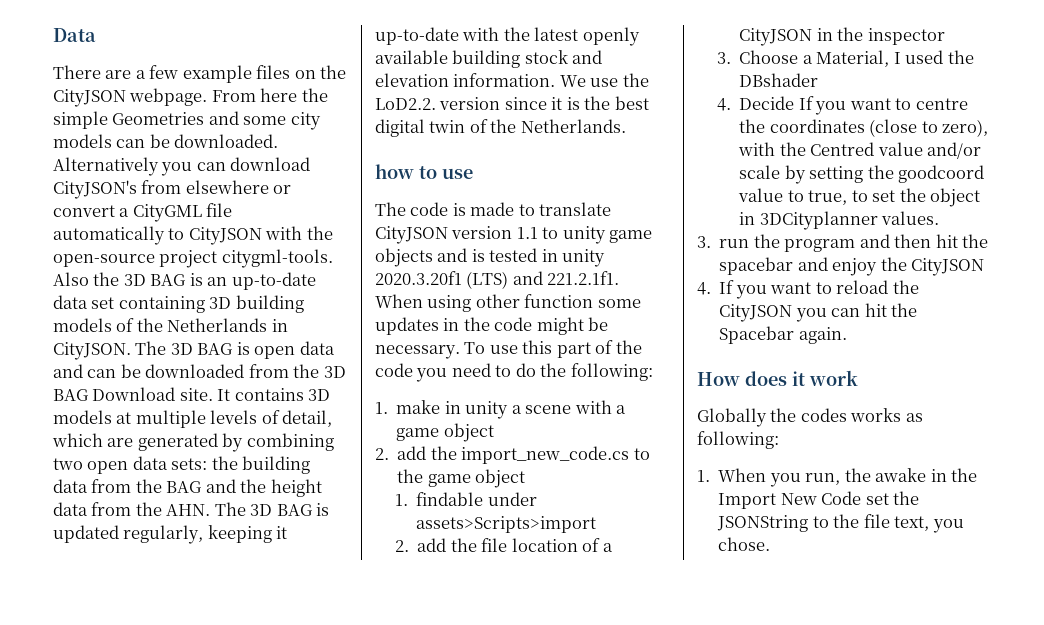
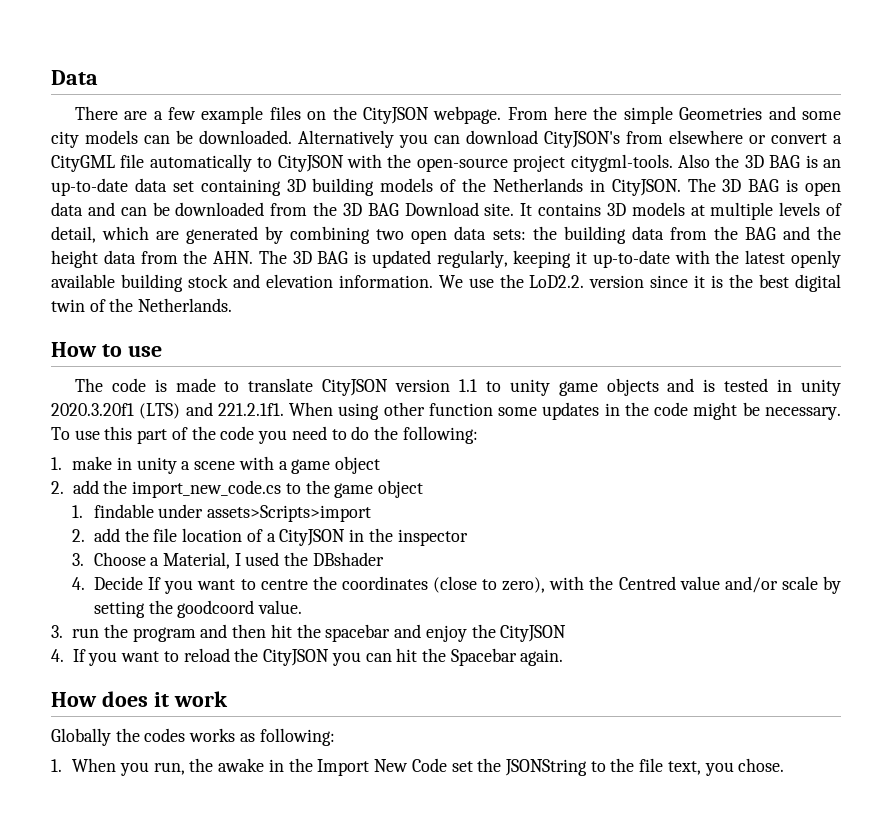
- how to use
+ How to use
- 4. Decide If you want to centre the coordinates (close to zero), with the Centred value and/or scale by setting the goodcoord value to true, to set the object in 3DCityplanner values.
+ 4. Decide If you want to centre the coordinates (close to zero), with the Centred value and/or scale by setting the goodcoord value.

